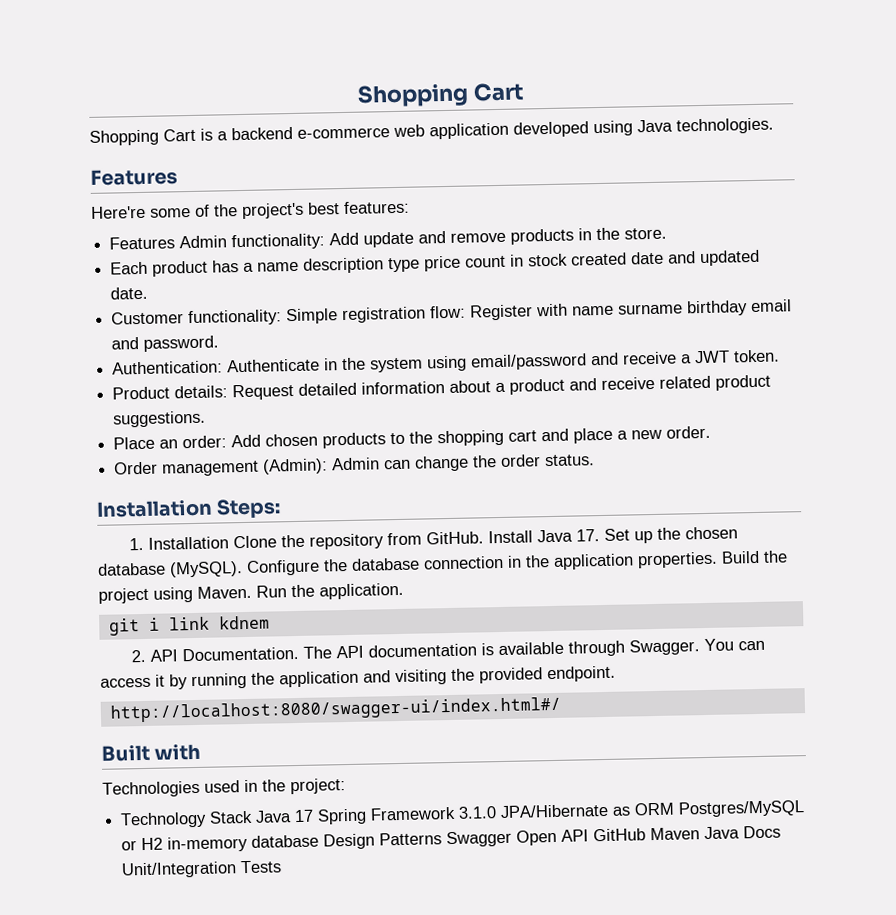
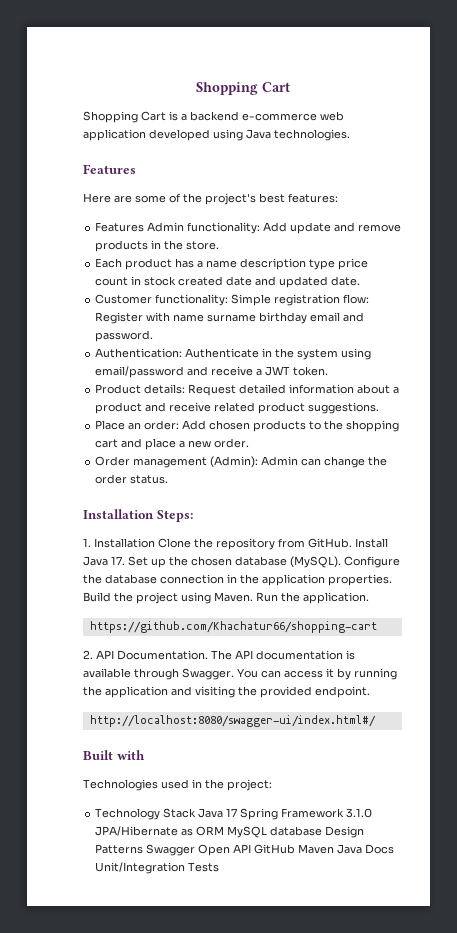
- Here're some of the project's best features:
+ Here are some of the project's best features:
- git i link kdnem
+ https://github.com/Khachatur66/shopping-cart
- Technology Stack Java 17 Spring Framework 3.1.0 JPA/Hibernate as ORM Postgres/MySQL or H2 in-memory database Design Patterns Swagger Open API GitHub Maven Java Docs Unit/Integration Tests
+ Technology Stack Java 17 Spring Framework 3.1.0 JPA/Hibernate as ORM MySQL database Design Patterns Swagger Open API GitHub Maven Java Docs Unit/Integration Tests

